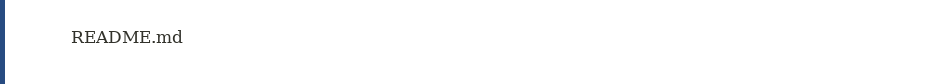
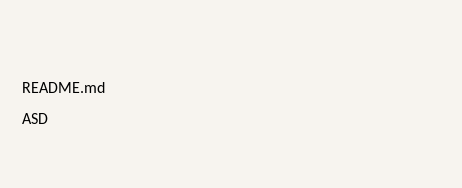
+ ASD

